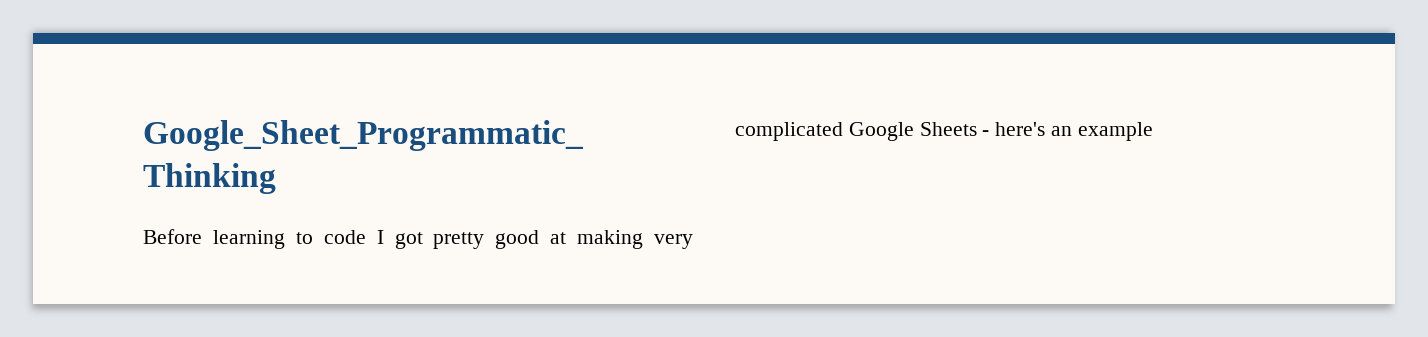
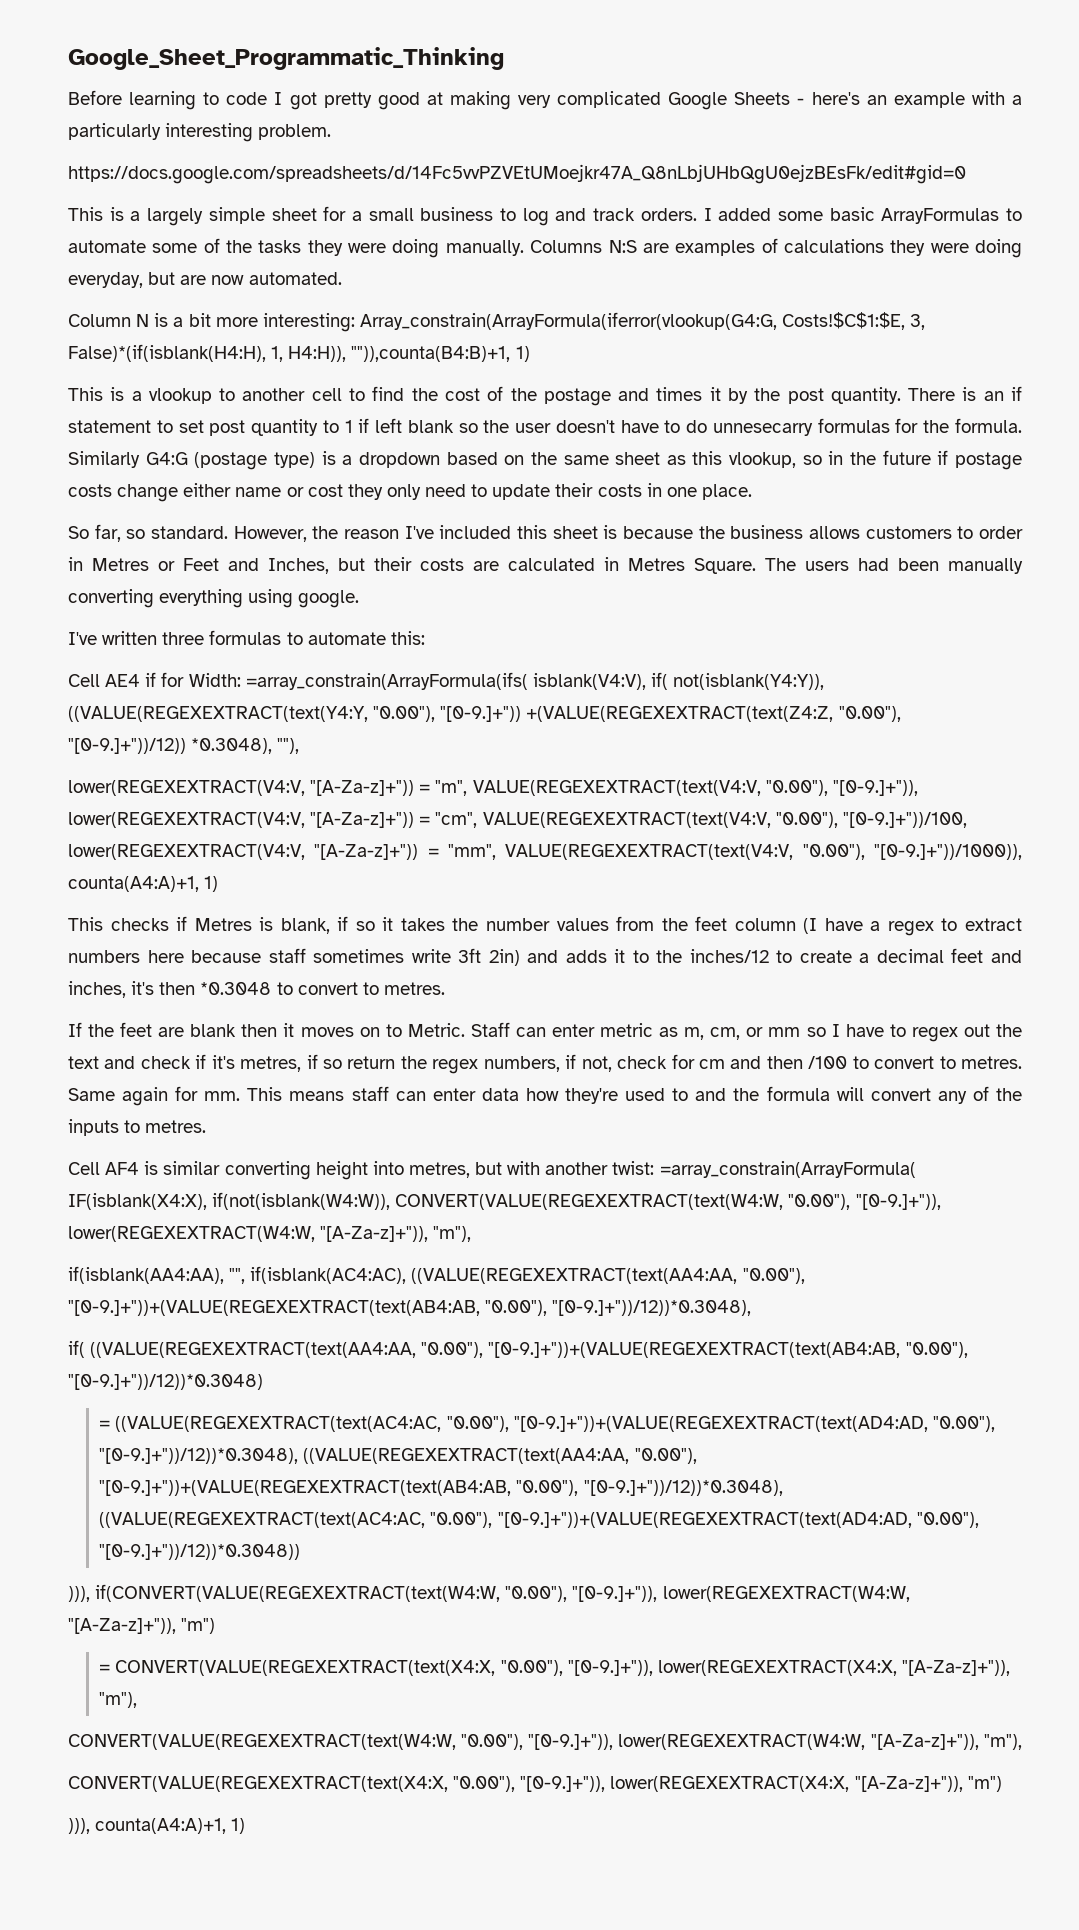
- Before learning to code I got pretty good at making very complicated Google Sheets - here's an example
+ Before learning to code I got pretty good at making very complicated Google Sheets - here's an example with a particularly interesting problem.
+ https://docs.google.com/spreadsheets/d/14Fc5vvPZVEtUMoejkr47A_Q8nLbjUHbQgU0ejzBEsFk/edit#gid=0
+ This is a largely simple sheet for a small business to log and track orders. I added some basic ArrayFormulas to automate some of the tasks they were doing manually. Columns N:S are examples of calculations they were doing everyday, but are now automated.
+ Column N is a bit more interesting: Array_constrain(ArrayFormula(iferror(vlookup(G4:G, Costs!$C$1:$E, 3, False)*(if(isblank(H4:H), 1, H4:H)), "")),counta(B4:B)+1, 1)
+ This is a vlookup to another cell to find the cost of the postage and times it by the post quantity. There is an if statement to set post quantity to 1 if left blank so the user doesn't have to do unnesecarry formulas for the formula. Similarly G4:G (postage type) is a dropdown based on the same sheet as this vlookup, so in the future if postage costs change either name or cost they only need to update their costs in one place.
+ So far, so standard. However, the reason I've included this sheet is because the business allows customers to order in Metres or Feet and Inches, but their costs are calculated in Metres Square. The users had been manually converting everything using google.
+ I've written three formulas to automate this:
+ Cell AE4 if for Width: =array_constrain(ArrayFormula(ifs( isblank(V4:V), if( not(isblank(Y4:Y)), ((VALUE(REGEXEXTRACT(text(Y4:Y, "0.00"), "[0-9.]+")) +(VALUE(REGEXEXTRACT(text(Z4:Z, "0.00"), "[0-9.]+"))/12)) *0.3048), ""),
+ lower(REGEXEXTRACT(V4:V, "[A-Za-z]+")) = "m", VALUE(REGEXEXTRACT(text(V4:V, "0.00"), "[0-9.]+")), lower(REGEXEXTRACT(V4:V, "[A-Za-z]+")) = "cm", VALUE(REGEXEXTRACT(text(V4:V, "0.00"), "[0-9.]+"))/100, lower(REGEXEXTRACT(V4:V, "[A-Za-z]+")) = "mm", VALUE(REGEXEXTRACT(text(V4:V, "0.00"), "[0-9.]+"))/1000)), counta(A4:A)+1, 1)
+ This checks if Metres is blank, if so it takes the number values from the feet column (I have a regex to extract numbers here because staff sometimes write 3ft 2in) and adds it to the inches/12 to create a decimal feet and inches, it's then *0.3048 to convert to metres.
+ If the feet are blank then it moves on to Metric. Staff can enter metric as m, cm, or mm so I have to regex out the text and check if it's metres, if so return the regex numbers, if not, check for cm and then /100 to convert to metres. Same again for mm. This means staff can enter data how they're used to and the formula will convert any of the inputs to metres.
+ Cell AF4 is similar converting height into metres, but with another twist: =array_constrain(ArrayFormula( IF(isblank(X4:X), if(not(isblank(W4:W)), CONVERT(VALUE(REGEXEXTRACT(text(W4:W, "0.00"), "[0-9.]+")), lower(REGEXEXTRACT(W4:W, "[A-Za-z]+")), "m"),
+ if(isblank(AA4:AA), "", if(isblank(AC4:AC), ((VALUE(REGEXEXTRACT(text(AA4:AA, "0.00"), "[0-9.]+"))+(VALUE(REGEXEXTRACT(text(AB4:AB, "0.00"), "[0-9.]+"))/12))*0.3048),
+ if( ((VALUE(REGEXEXTRACT(text(AA4:AA, "0.00"), "[0-9.]+"))+(VALUE(REGEXEXTRACT(text(AB4:AB, "0.00"), "[0-9.]+"))/12))*0.3048)
+ = ((VALUE(REGEXEXTRACT(text(AC4:AC, "0.00"), "[0-9.]+"))+(VALUE(REGEXEXTRACT(text(AD4:AD, "0.00"), "[0-9.]+"))/12))*0.3048), ((VALUE(REGEXEXTRACT(text(AA4:AA, "0.00"), "[0-9.]+"))+(VALUE(REGEXEXTRACT(text(AB4:AB, "0.00"), "[0-9.]+"))/12))*0.3048), ((VALUE(REGEXEXTRACT(text(AC4:AC, "0.00"), "[0-9.]+"))+(VALUE(REGEXEXTRACT(text(AD4:AD, "0.00"), "[0-9.]+"))/12))*0.3048))
+ ))), if(CONVERT(VALUE(REGEXEXTRACT(text(W4:W, "0.00"), "[0-9.]+")), lower(REGEXEXTRACT(W4:W, "[A-Za-z]+")), "m")
+ = CONVERT(VALUE(REGEXEXTRACT(text(X4:X, "0.00"), "[0-9.]+")), lower(REGEXEXTRACT(X4:X, "[A-Za-z]+")), "m"),
+ CONVERT(VALUE(REGEXEXTRACT(text(W4:W, "0.00"), "[0-9.]+")), lower(REGEXEXTRACT(W4:W, "[A-Za-z]+")), "m"),
+ CONVERT(VALUE(REGEXEXTRACT(text(X4:X, "0.00"), "[0-9.]+")), lower(REGEXEXTRACT(X4:X, "[A-Za-z]+")), "m")
+ ))), counta(A4:A)+1, 1)

